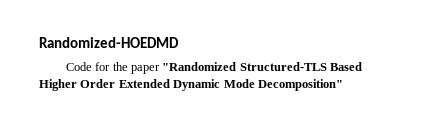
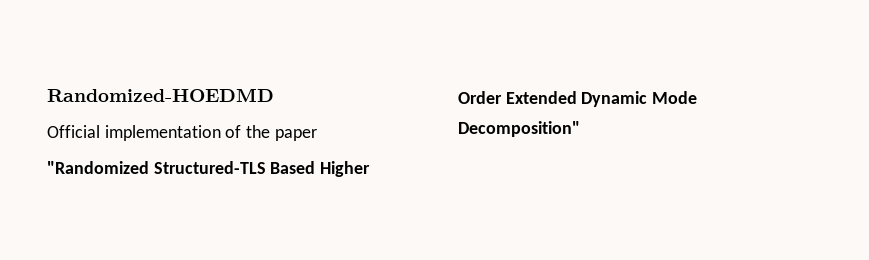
- Code for the paper "Randomized Structured-TLS Based Higher Order Extended Dynamic Mode Decomposition"
+ Official implementation of the paper
+ "Randomized Structured-TLS Based Higher Order Extended Dynamic Mode Decomposition"

